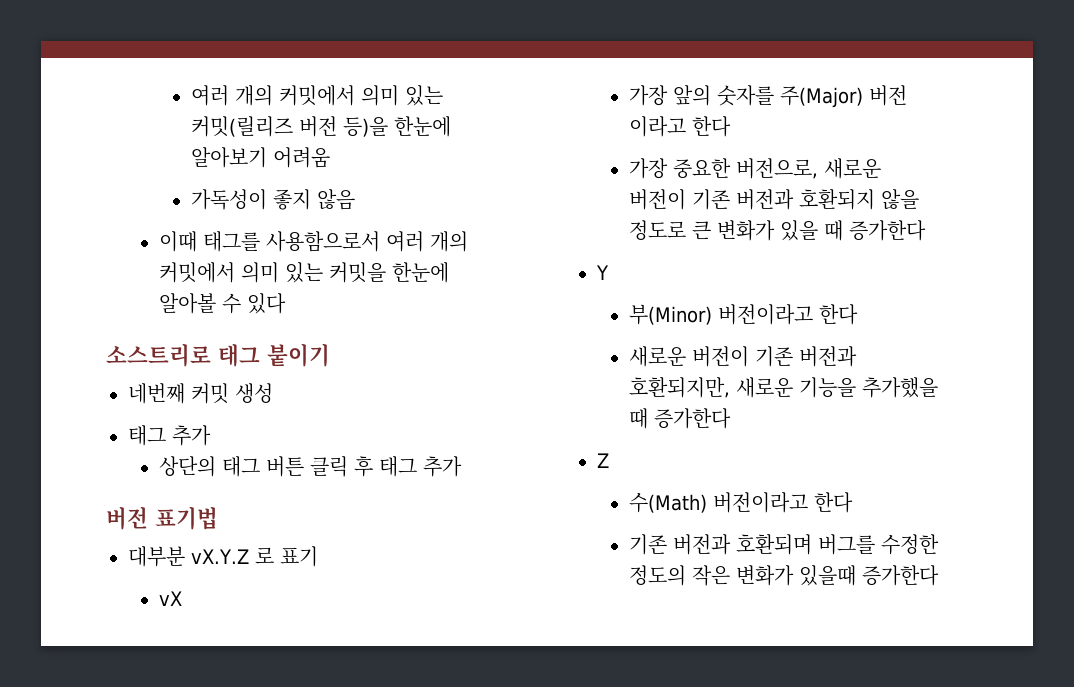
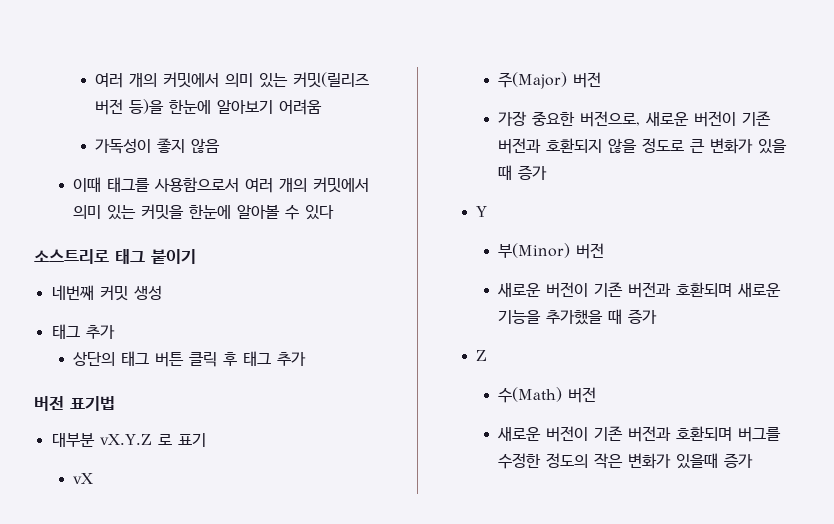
- 가장 앞의 숫자를 주(Major) 버전 이라고 한다
+ 주(Major) 버전
- 가장 중요한 버전으로, 새로운 버전이 기존 버전과 호환되지 않을 정도로 큰 변화가 있을 때 증가한다
+ 가장 중요한 버전으로, 새로운 버전이 기존 버전과 호환되지 않을 정도로 큰 변화가 있을 때 증가
- 부(Minor) 버전이라고 한다
- 새로운 버전이 기존 버전과 호환되지만, 새로운 기능을 추가했을 때 증가한다
+ 부(Minor) 버전
+ 새로운 버전이 기존 버전과 호환되며 새로운 기능을 추가했을 때 증가
- 수(Math) 버전이라고 한다
- 기존 버전과 호환되며 버그를 수정한 정도의 작은 변화가 있을때 증가한다
+ 수(Math) 버전
+ 새로운 버전이 기존 버전과 호환되며 버그를 수정한 정도의 작은 변화가 있을때 증가

